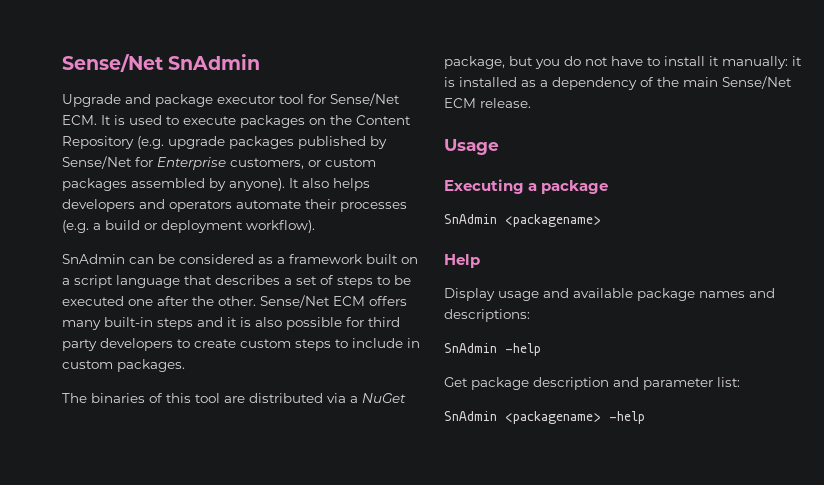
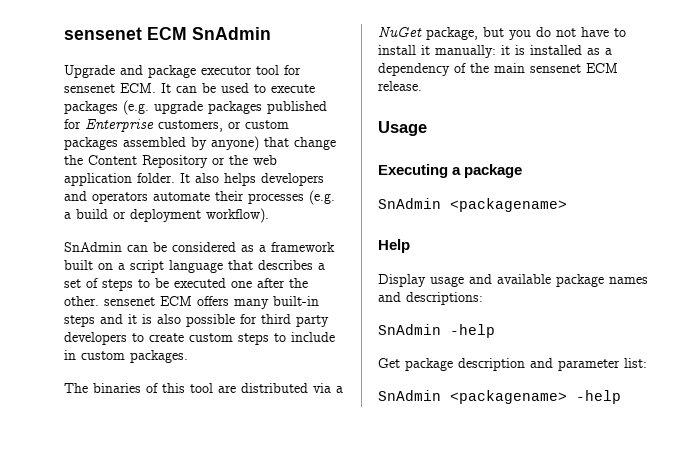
- Sense/Net SnAdmin
+ sensenet ECM SnAdmin
- Upgrade and package executor tool for Sense/Net ECM. It is used to execute packages on the Content Repository (e.g. upgrade packages published by Sense/Net for Enterprise customers, or custom packages assembled by anyone).
+ Upgrade and package executor tool for sensenet ECM. It can be used to execute packages (e.g. upgrade packages published for Enterprise customers, or custom packages assembled by anyone) that change the Content Repository or the web application folder.
- SnAdmin can be considered as a framework built on a script language that describes a set of steps to be executed one after the other. Sense/Net ECM offers many built-in steps and it is also possible for third party developers to create custom steps to include in custom packages.
+ SnAdmin can be considered as a framework built on a script language that describes a set of steps to be executed one after the other. sensenet ECM offers many built-in steps and it is also possible for third party developers to create custom steps to include in custom packages.
- The binaries of this tool are distributed via a NuGet package, but you do not have to install it manually: it is installed as a dependency of the main Sense/Net ECM release.
+ The binaries of this tool are distributed via a NuGet package, but you do not have to install it manually: it is installed as a dependency of the main sensenet ECM release.

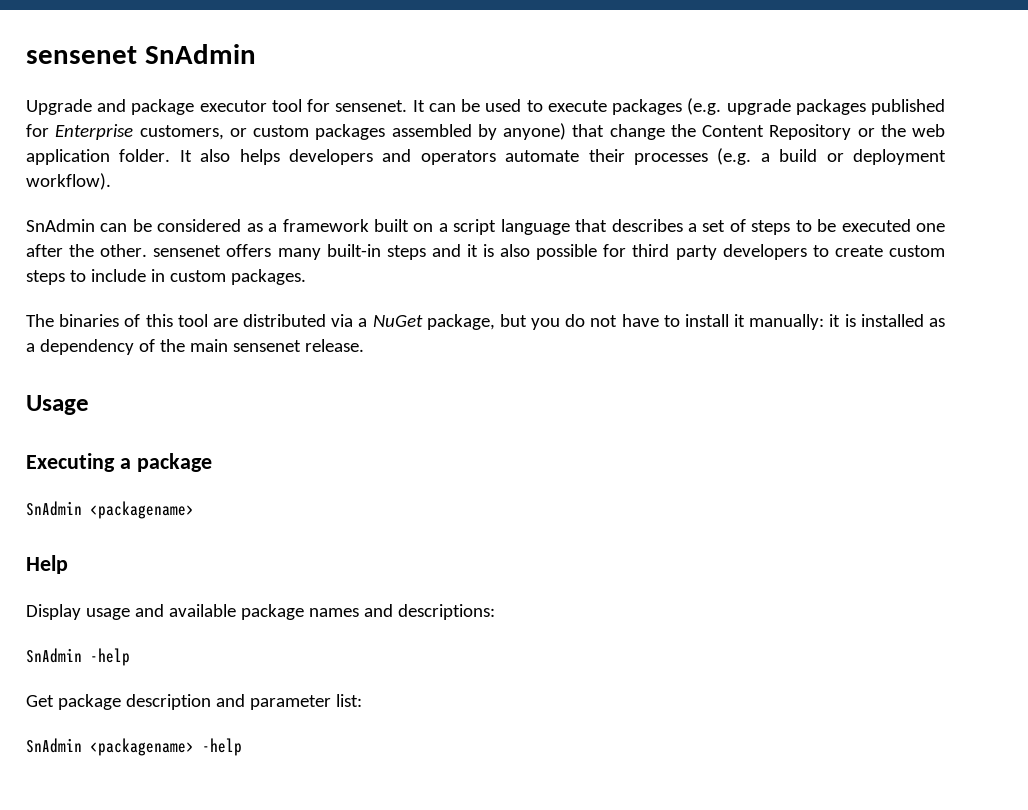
- sensenet ECM SnAdmin
+ sensenet SnAdmin
- Upgrade and package executor tool for sensenet ECM. It can be used to execute packages (e.g. upgrade packages published for Enterprise customers, or custom packages assembled by anyone) that change the Content Repository or the web application folder.
+ Upgrade and package executor tool for sensenet. It can be used to execute packages (e.g. upgrade packages published for Enterprise customers, or custom packages assembled by anyone) that change the Content Repository or the web application folder.
- SnAdmin can be considered as a framework built on a script language that describes a set of steps to be executed one after the other. sensenet ECM offers many built-in steps and it is also possible for third party developers to create custom steps to include in custom packages.
+ SnAdmin can be considered as a framework built on a script language that describes a set of steps to be executed one after the other. sensenet offers many built-in steps and it is also possible for third party developers to create custom steps to include in custom packages.
- The binaries of this tool are distributed via a NuGet package, but you do not have to install it manually: it is installed as a dependency of the main sensenet ECM release.
+ The binaries of this tool are distributed via a NuGet package, but you do not have to install it manually: it is installed as a dependency of the main sensenet release.

